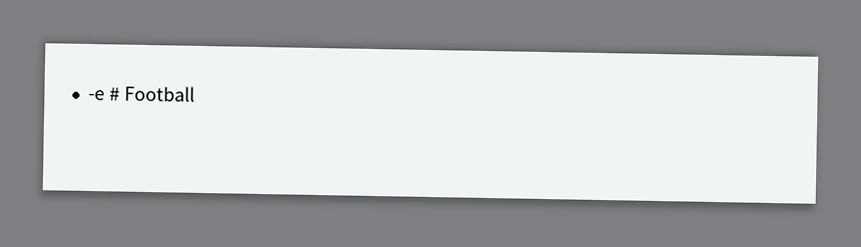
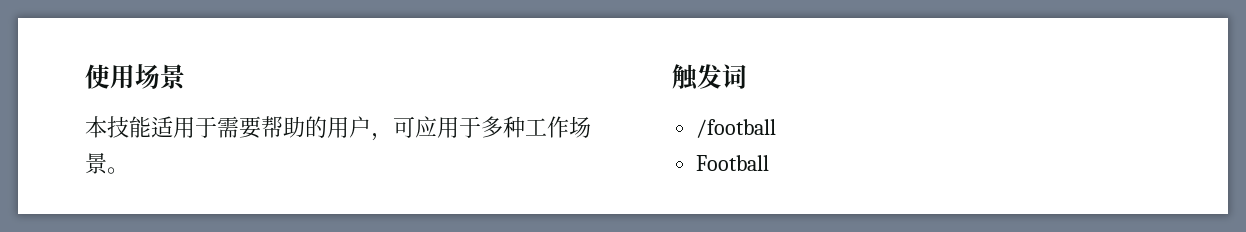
- -e # Football
+ 使用场景
+ 本技能适用于需要帮助的用户，可应用于多种工作场景。
+ 触发词
+ /football
+ Football

